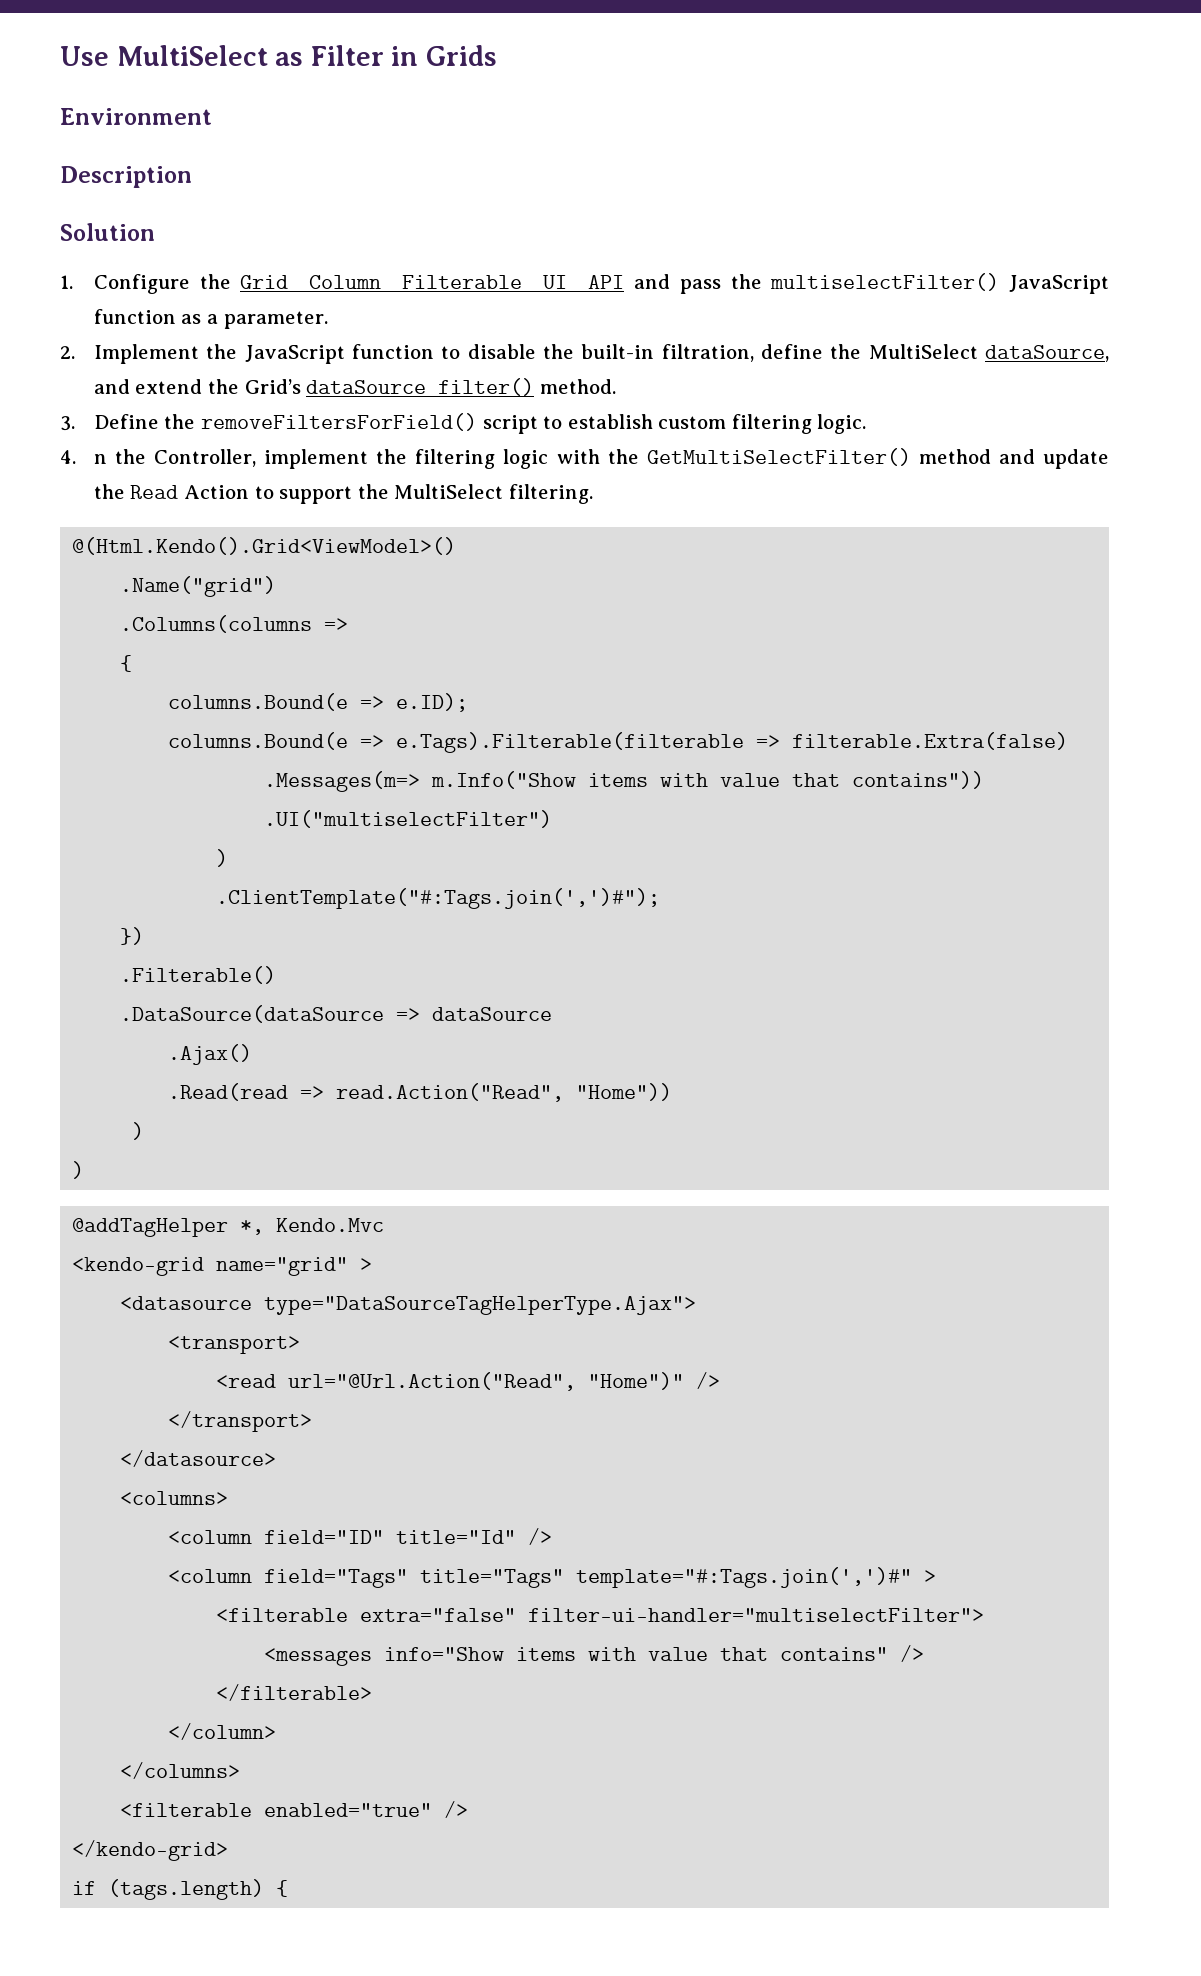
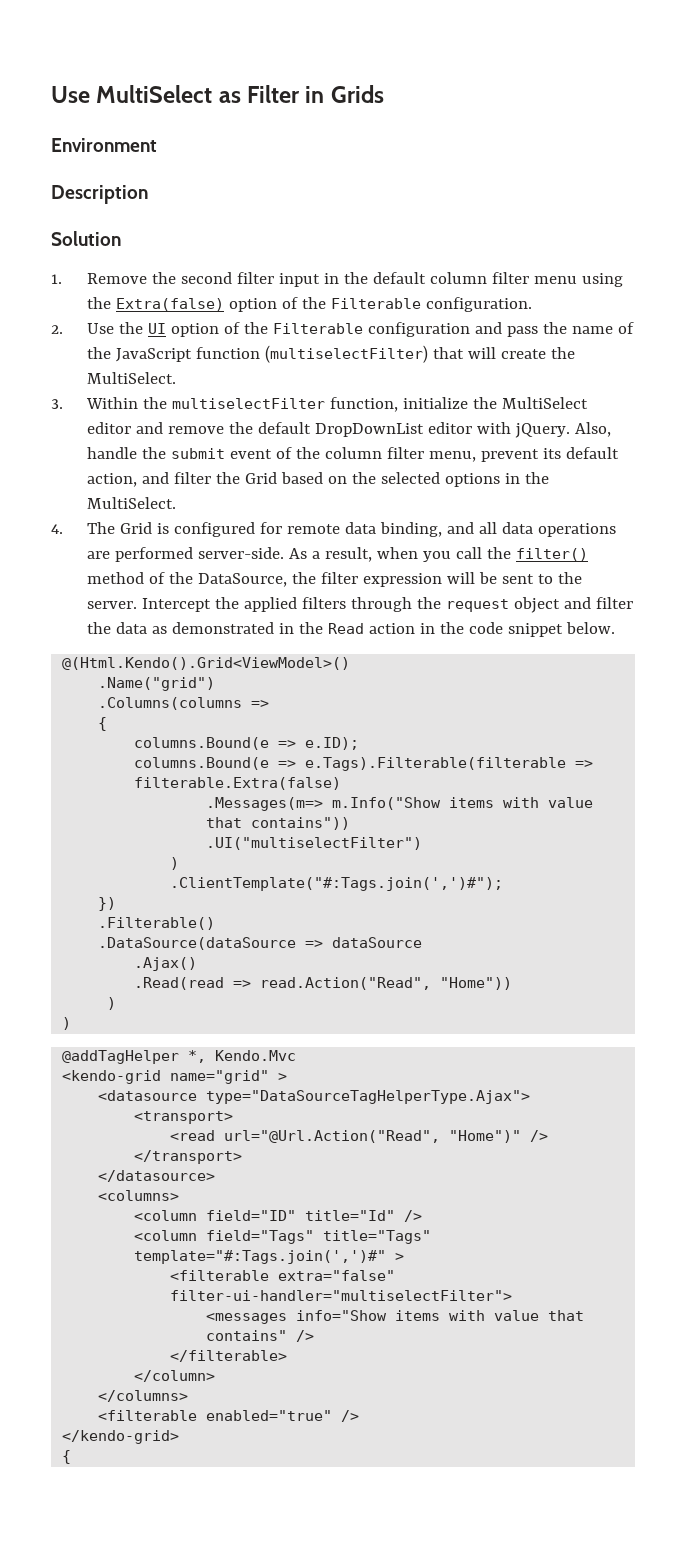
- 1. Configure the Grid Column Filterable UI API and pass the multiselectFilter() JavaScript function as a parameter.
- 2. Implement the JavaScript function to disable the built-in filtration, define the MultiSelect dataSource, and extend the Grid’s dataSource filter() method.
- 3. Define the removeFiltersForField() script to establish custom filtering logic.
- 4. n the Controller, implement the filtering logic with the GetMultiSelectFilter() method and update the Read Action to support the MultiSelect filtering.
+ 1. Remove the second filter input in the default column filter menu using the Extra(false) option of the Filterable configuration.
+ 2. Use the UI option of the Filterable configuration and pass the name of the JavaScript function (multiselectFilter) that will create the MultiSelect.
+ 3. Within the multiselectFilter function, initialize the MultiSelect editor and remove the default DropDownList editor with jQuery. Also, handle the submit event of the column filter menu, prevent its default action, and filter the Grid based on the selected options in the MultiSelect.
+ 4. The Grid is configured for remote data binding, and all data operations are performed server-side. As a result, when you call the filter() method of the DataSource, the filter expression will be sent to the server. Intercept the applied filters through the request object and filter the data as demonstrated in the Read action in the code snippet below.
  </kendo-grid>
- if (tags.length) {
+ {

